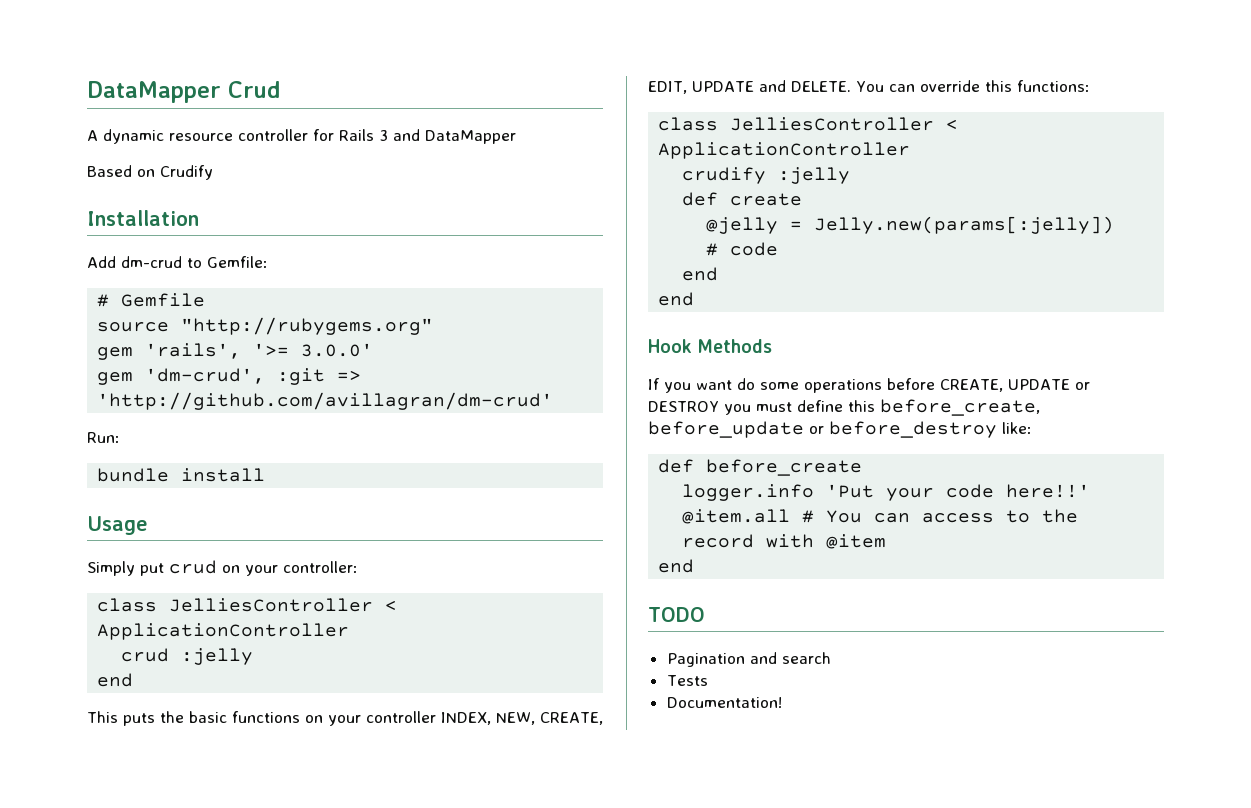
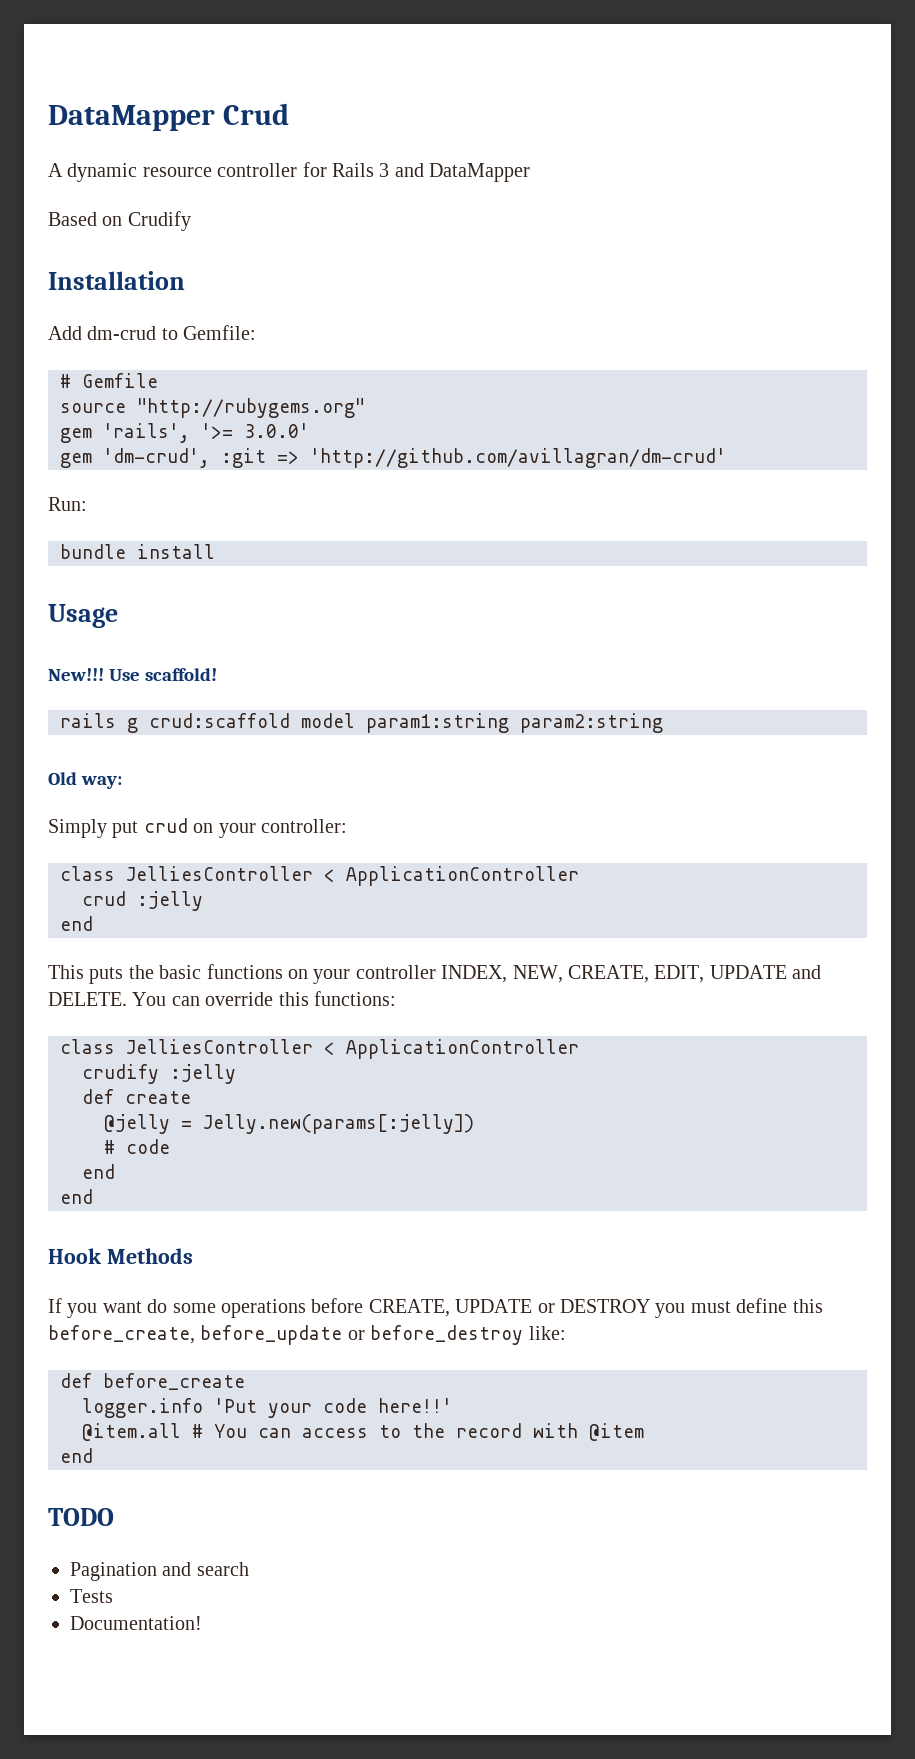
+ New!!! Use scaffold!
+ rails g crud:scaffold model param1:string param2:string
+ Old way:

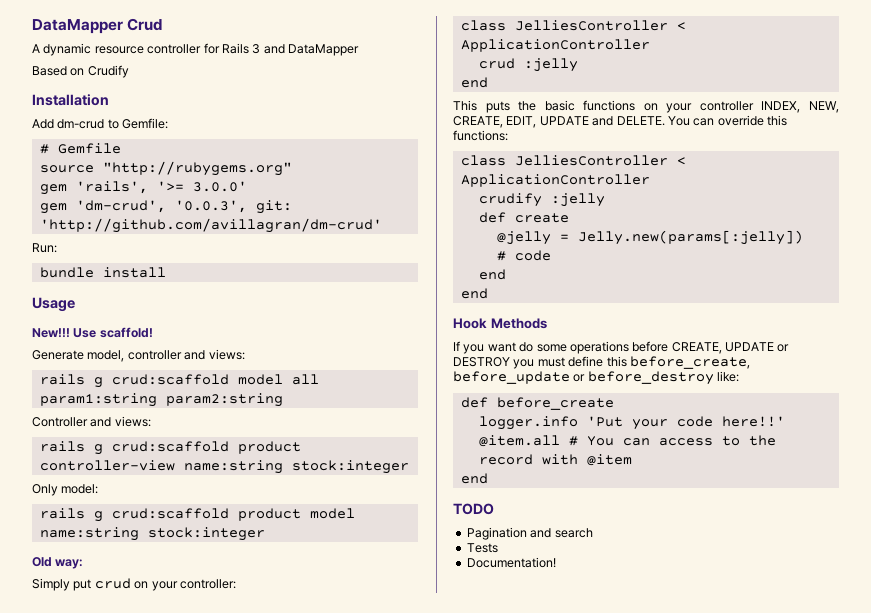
- gem 'dm-crud', :git => 'http://github.com/avillagran/dm-crud'
+ gem 'dm-crud', '0.0.3', git: 'http://github.com/avillagran/dm-crud'
+ Generate model, controller and views:
- rails g crud:scaffold model param1:string param2:string
+ rails g crud:scaffold model all param1:string param2:string
+ Controller and views:
+ rails g crud:scaffold product controller-view name:string stock:integer
+ Only model:
+ rails g crud:scaffold product model name:string stock:integer

